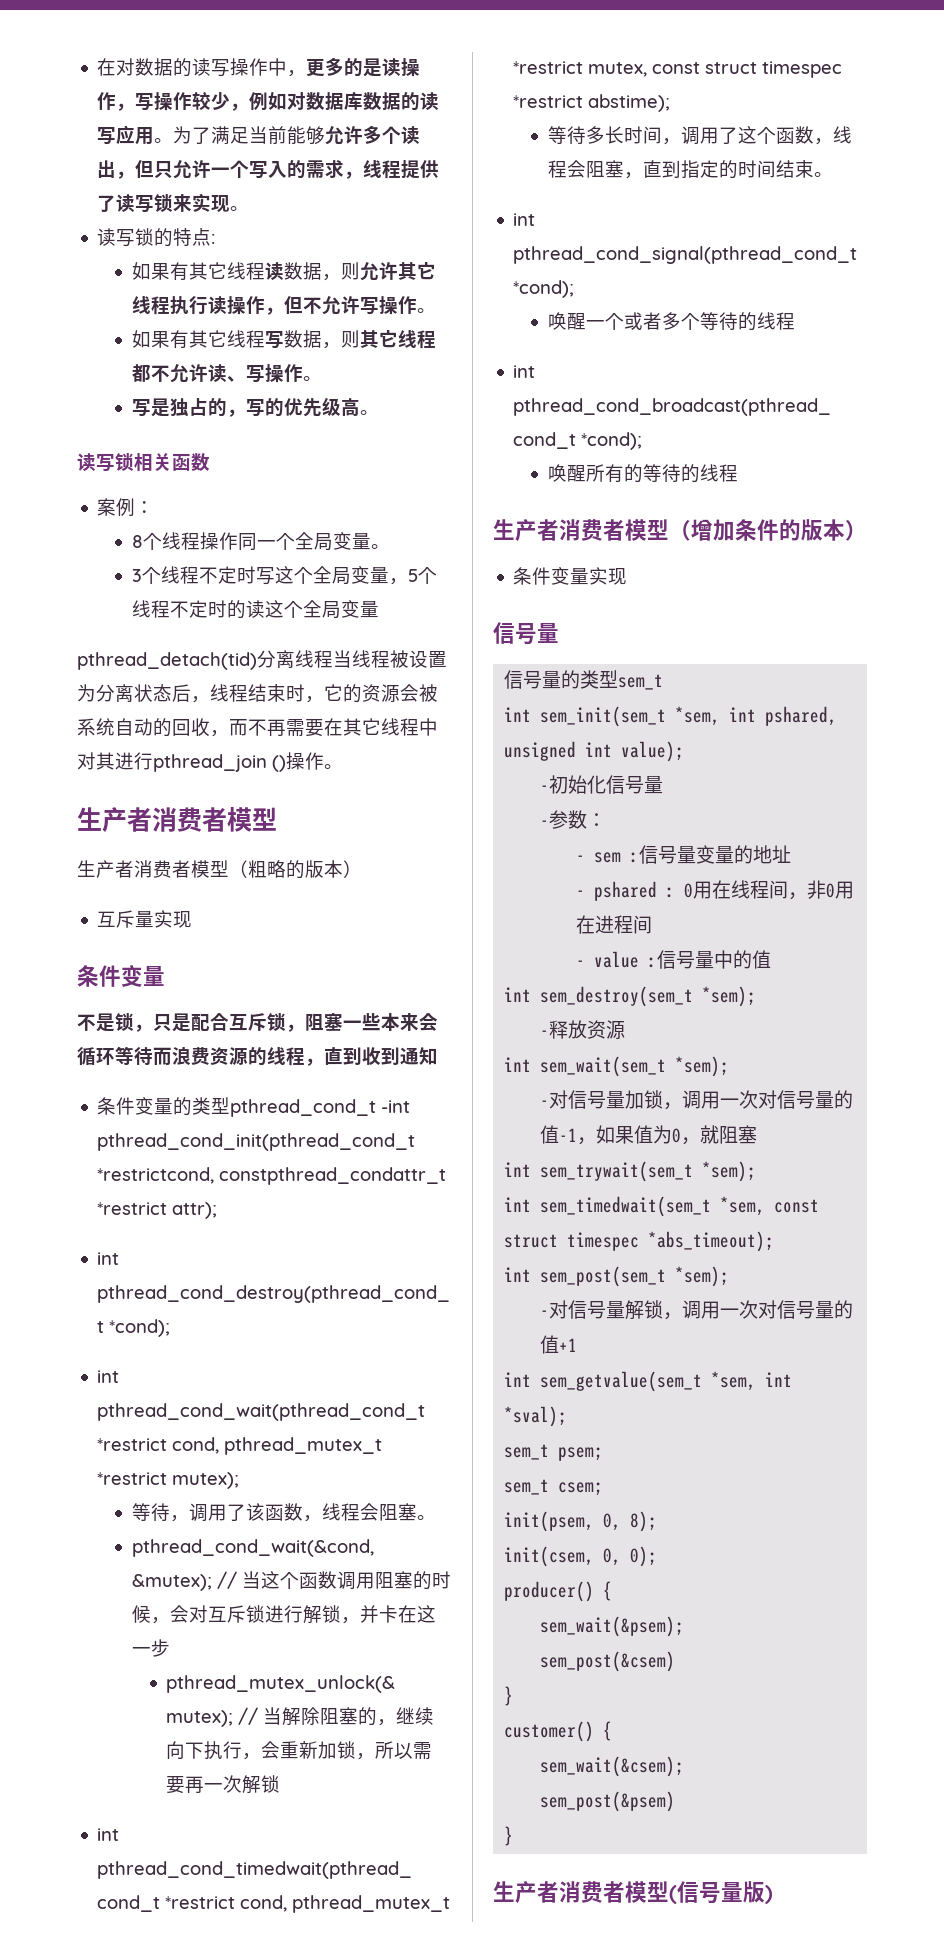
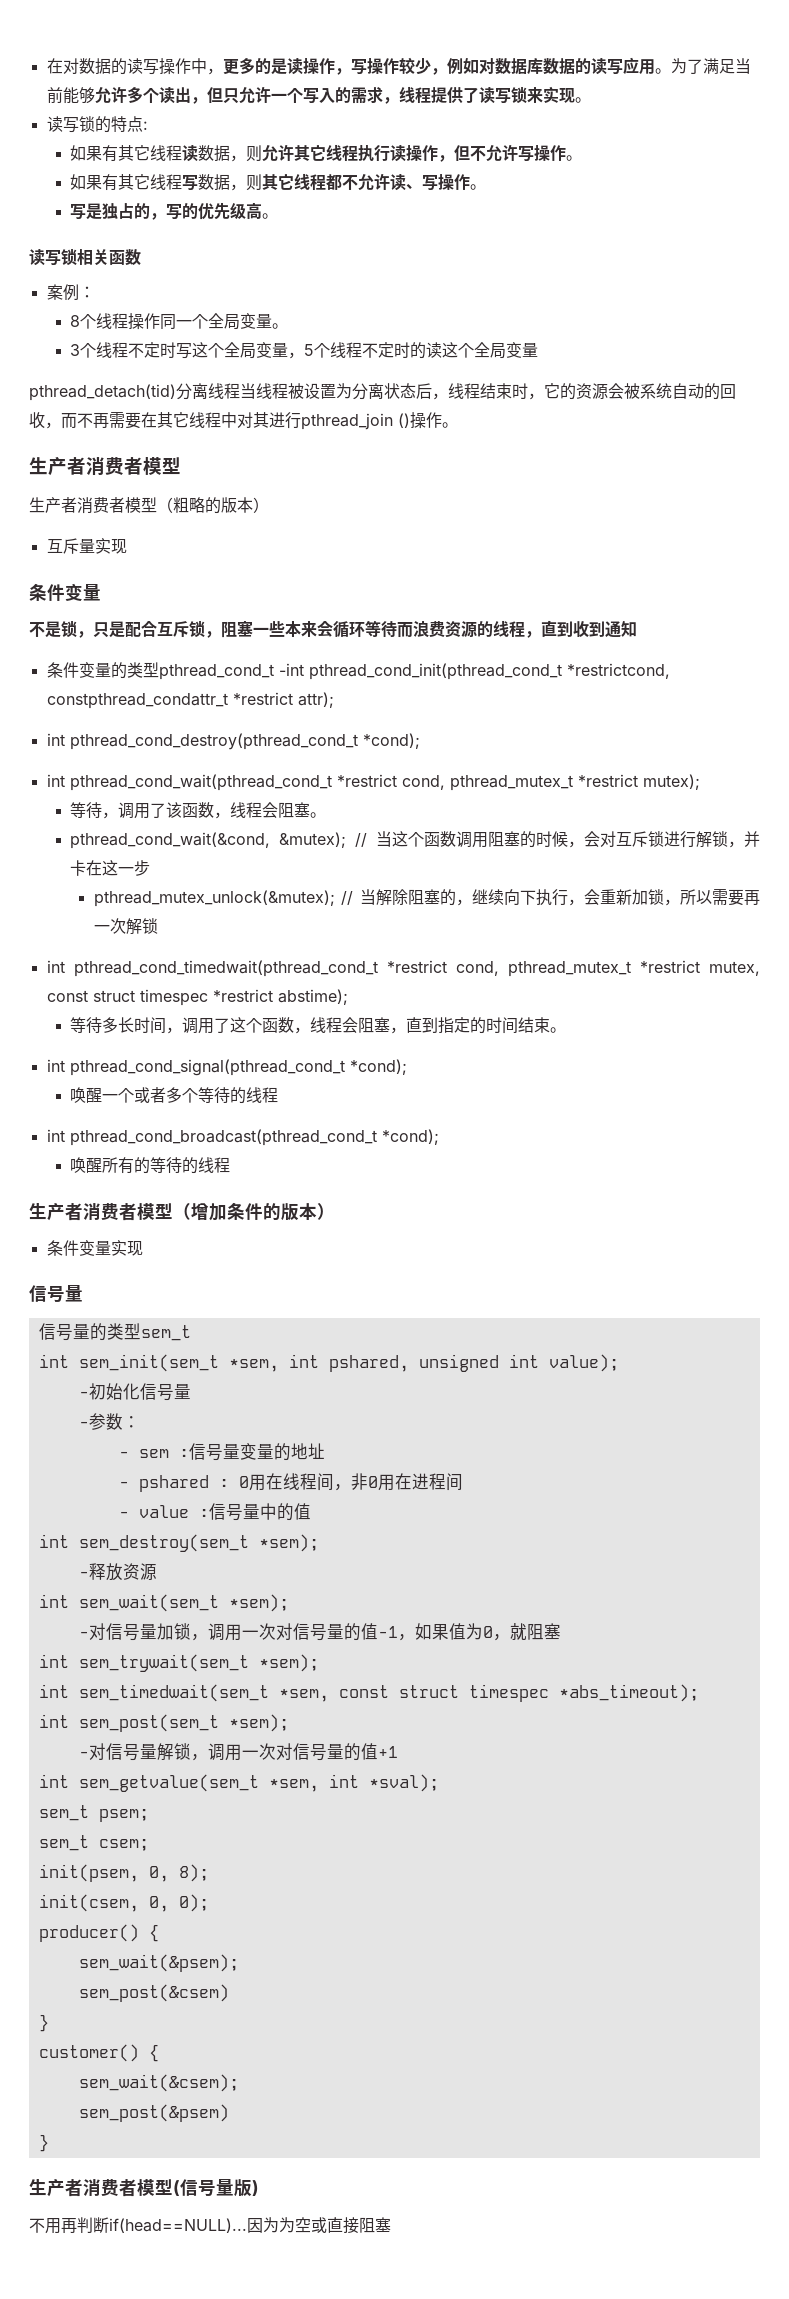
+ 不用再判断if(head==NULL)...因为为空或直接阻塞

